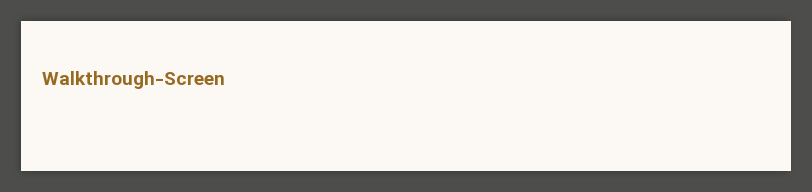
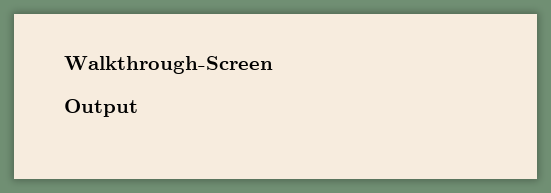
+ Output

